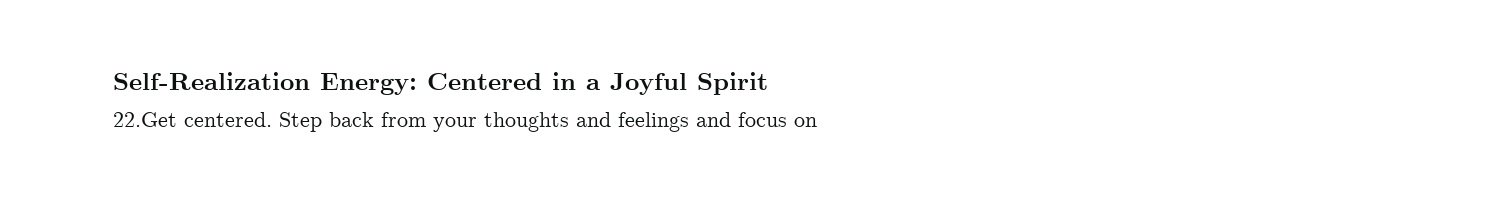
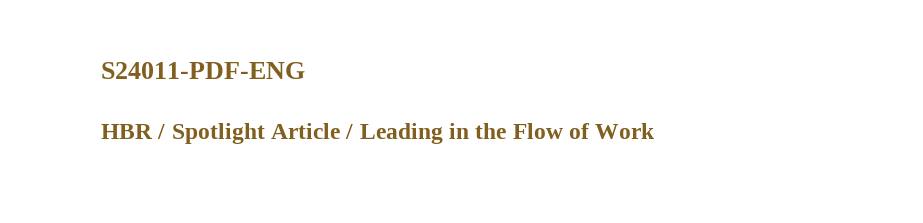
- Self-Realization Energy: Centered in a Joyful Spirit
- 22.Get centered. Step back from your thoughts and feelings and focus on
+ S24011-PDF-ENG
+ HBR / Spotlight Article / Leading in the Flow of Work

